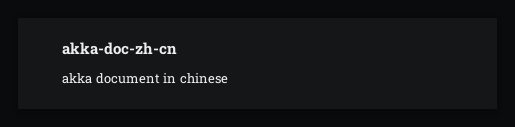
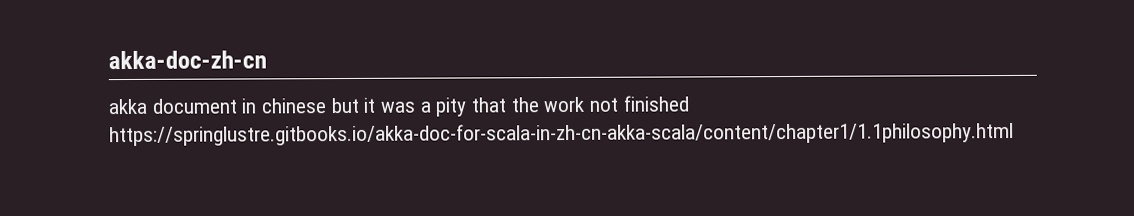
- akka document in chinese
+ akka document in chinese but it was a pity that the work not finished https://springlustre.gitbooks.io/akka-doc-for-scala-in-zh-cn-akka-scala/content/chapter1/1.1philosophy.html

